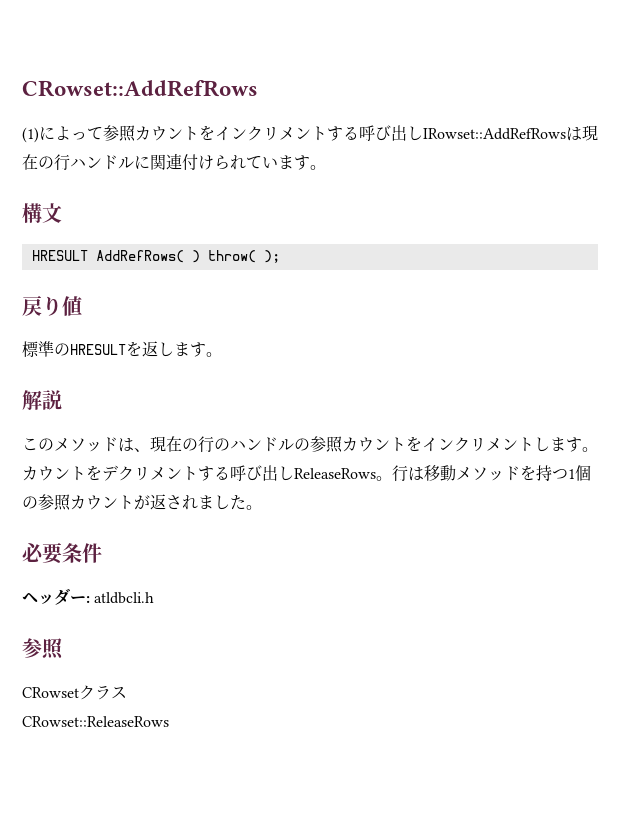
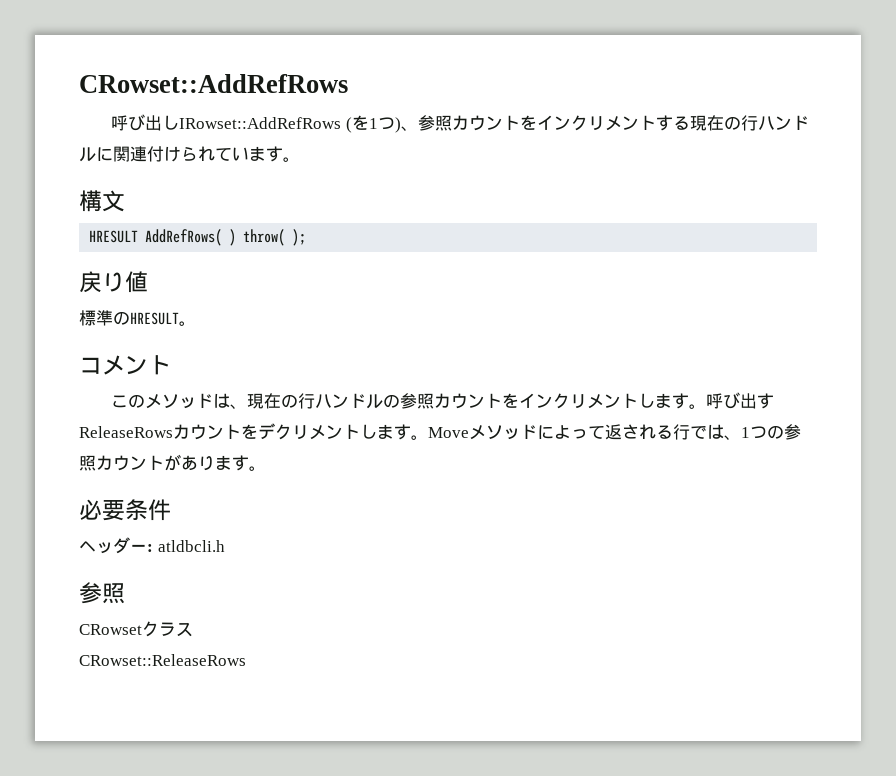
- (1)によって参照カウントをインクリメントする呼び出しIRowset::AddRefRowsは現在の行ハンドルに関連付けられています。
+ 呼び出しIRowset::AddRefRows (を1つ)、参照カウントをインクリメントする現在の行ハンドルに関連付けられています。
- 標準のHRESULTを返します。
- 解説
+ 標準のHRESULT。
+ コメント
- このメソッドは、現在の行のハンドルの参照カウントをインクリメントします。
+ このメソッドは、現在の行ハンドルの参照カウントをインクリメントします。
- カウントをデクリメントする呼び出しReleaseRows。行は移動メソッドを持つ1個の参照カウントが返されました。
+ 呼び出すReleaseRowsカウントをデクリメントします。Moveメソッドによって返される行では、1つの参照カウントがあります。

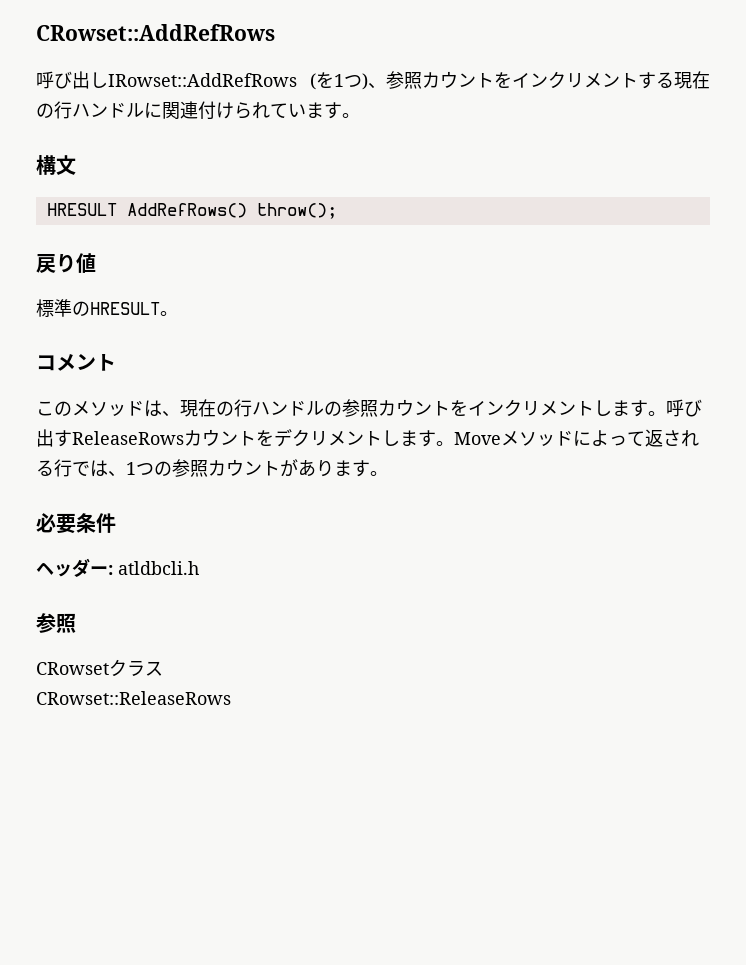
- HRESULT AddRefRows( ) throw( );
+ HRESULT AddRefRows() throw();

